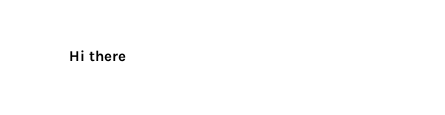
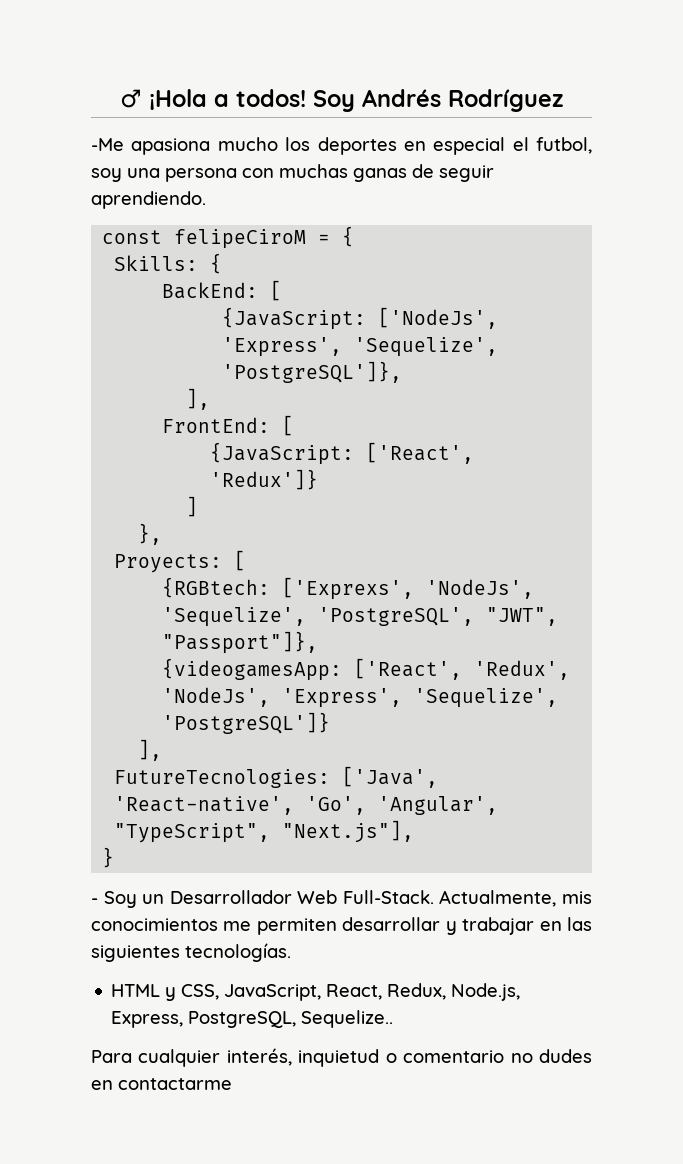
- Hi there
+ ♂ ¡Hola a todos! Soy Andrés Rodríguez
+ -Me apasiona mucho los deportes en especial el futbol, soy una persona con muchas ganas de seguir aprendiendo.
+ const felipeCiroM = {
+ Skills: {
+ BackEnd: [
+ {JavaScript: ['NodeJs', 'Express', 'Sequelize', 'PostgreSQL']},
+ ],
+ FrontEnd: [
+ {JavaScript: ['React', 'Redux']}
+ ]
+ },
+ Proyects: [
+ {RGBtech: ['Exprexs', 'NodeJs', 'Sequelize', 'PostgreSQL', "JWT", "Passport"]},
+ {videogamesApp: ['React', 'Redux', 'NodeJs', 'Express', 'Sequelize', 'PostgreSQL']}
+ ],
+ FutureTecnologies: ['Java', 'React-native', 'Go', 'Angular', "TypeScript", "Next.js"],
+ }
+ - Soy un Desarrollador Web Full-Stack. Actualmente, mis conocimientos me permiten desarrollar y trabajar en las siguientes tecnologías.
+ HTML y CSS, JavaScript, React, Redux, Node.js, Express, PostgreSQL, Sequelize..
+ Para cualquier interés, inquietud o comentario no dudes en contactarme

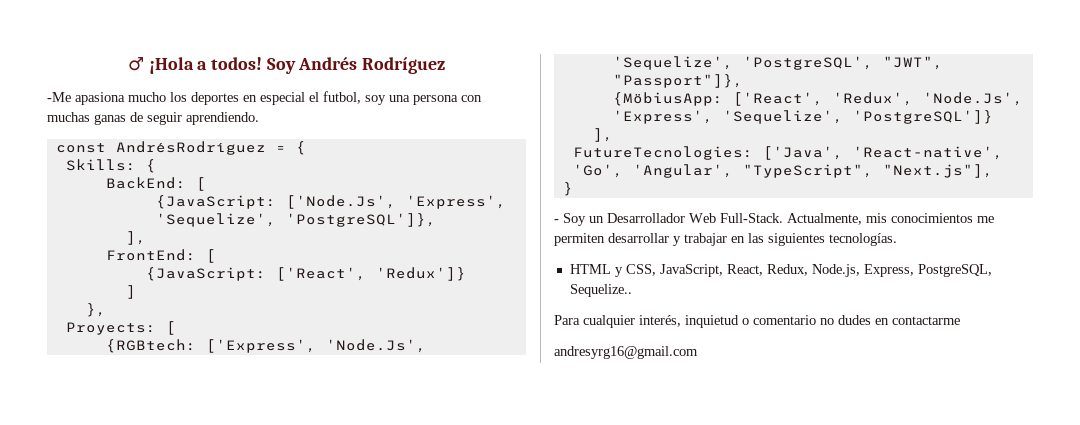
- const felipeCiroM = {
+ const AndrésRodríguez = {
- {JavaScript: ['NodeJs', 'Express', 'Sequelize', 'PostgreSQL']},
+ {JavaScript: ['Node.Js', 'Express', 'Sequelize', 'PostgreSQL']},
- {RGBtech: ['Exprexs', 'NodeJs', 'Sequelize', 'PostgreSQL', "JWT", "Passport"]},
+ {RGBtech: ['Express', 'Node.Js', 'Sequelize', 'PostgreSQL', "JWT", "Passport"]},
- {videogamesApp: ['React', 'Redux', 'NodeJs', 'Express', 'Sequelize', 'PostgreSQL']}
+ {MöbiusApp: ['React', 'Redux', 'Node.Js', 'Express', 'Sequelize', 'PostgreSQL']}
+ andresyrg16@gmail.com

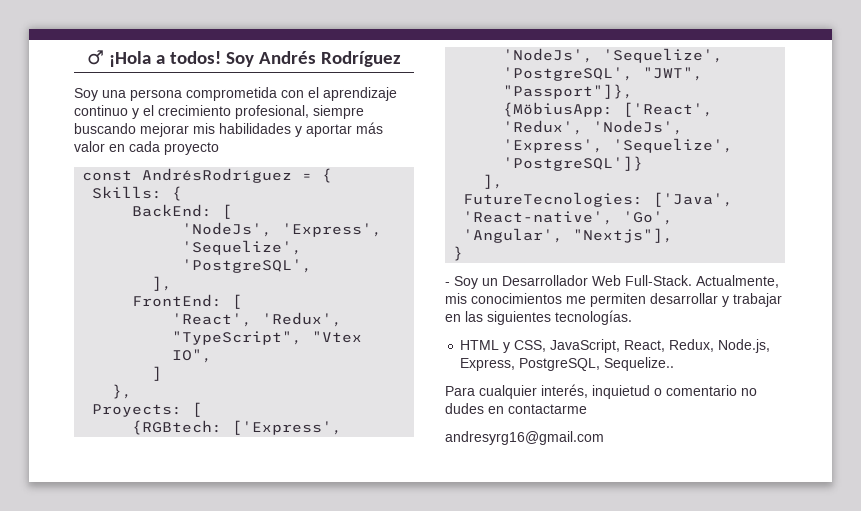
- -Me apasiona mucho los deportes en especial el futbol, soy una persona con muchas ganas de seguir aprendiendo.
+ Soy una persona comprometida con el aprendizaje continuo y el crecimiento profesional, siempre buscando mejorar mis habilidades y aportar más valor en cada proyecto
- {JavaScript: ['Node.Js', 'Express', 'Sequelize', 'PostgreSQL']},
+ 'NodeJs', 'Express', 'Sequelize', 'PostgreSQL',
- {JavaScript: ['React', 'Redux']}
+ 'React', 'Redux', "TypeScript", "Vtex IO",
- {RGBtech: ['Express', 'Node.Js', 'Sequelize', 'PostgreSQL', "JWT", "Passport"]},
+ {RGBtech: ['Express', 'NodeJs', 'Sequelize', 'PostgreSQL', "JWT", "Passport"]},
- {MöbiusApp: ['React', 'Redux', 'Node.Js', 'Express', 'Sequelize', 'PostgreSQL']}
+ {MöbiusApp: ['React', 'Redux', 'NodeJs', 'Express', 'Sequelize', 'PostgreSQL']}
- FutureTecnologies: ['Java', 'React-native', 'Go', 'Angular', "TypeScript", "Next.js"],
+ FutureTecnologies: ['Java', 'React-native', 'Go', 'Angular', "Nextjs"],

